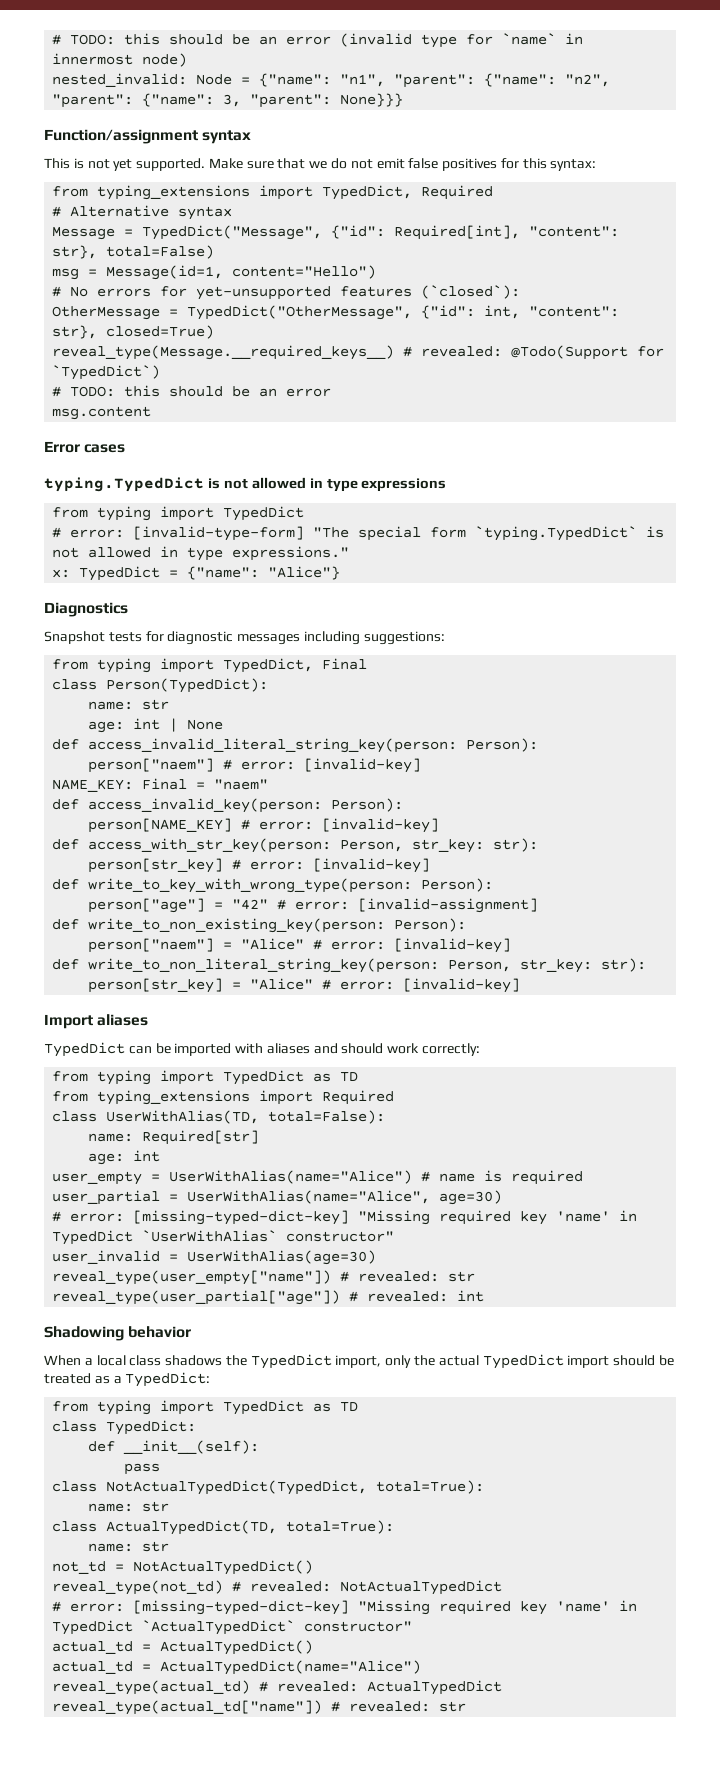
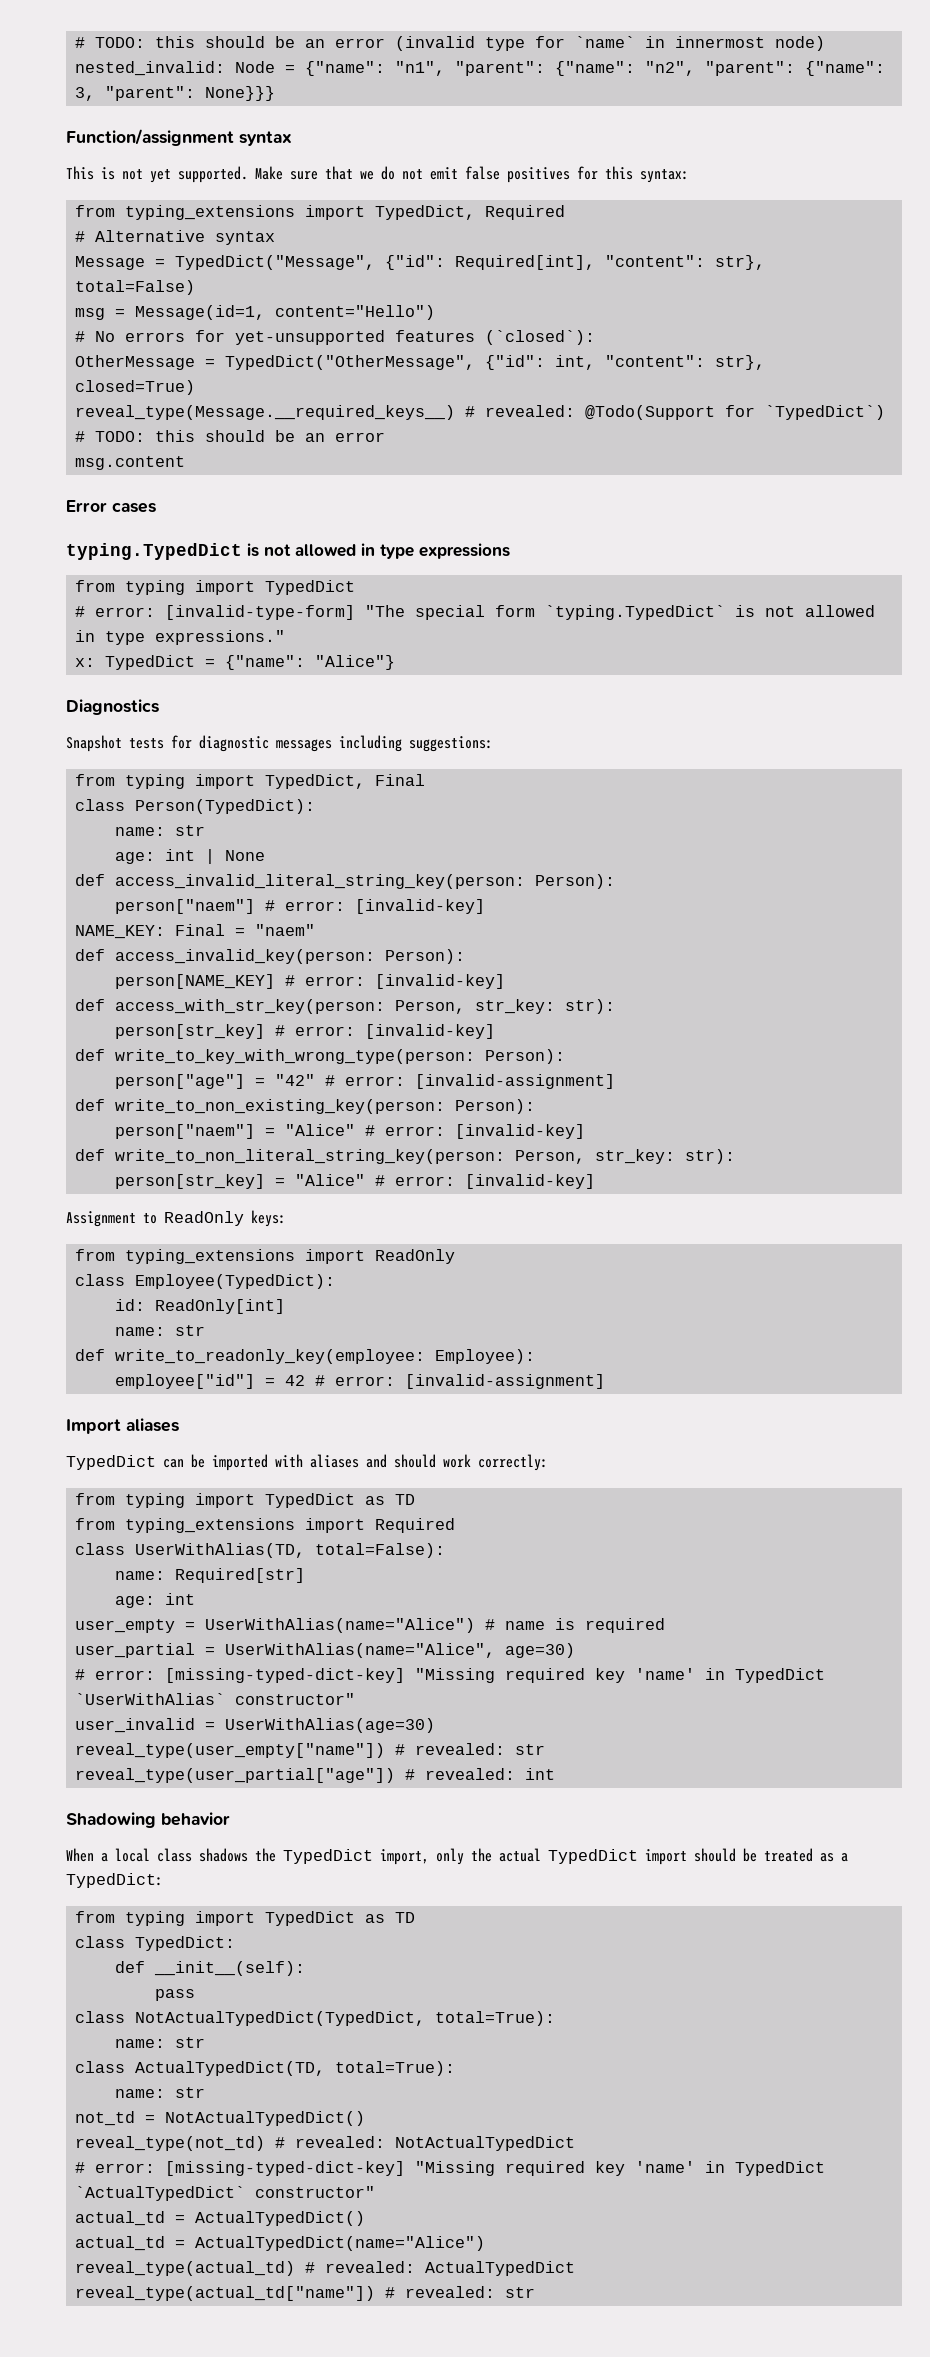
+ Assignment to ReadOnly keys:
+ from typing_extensions import ReadOnly
+ class Employee(TypedDict):
+ id: ReadOnly[int]
+ name: str
+ def write_to_readonly_key(employee: Employee):
+ employee["id"] = 42 # error: [invalid-assignment]

